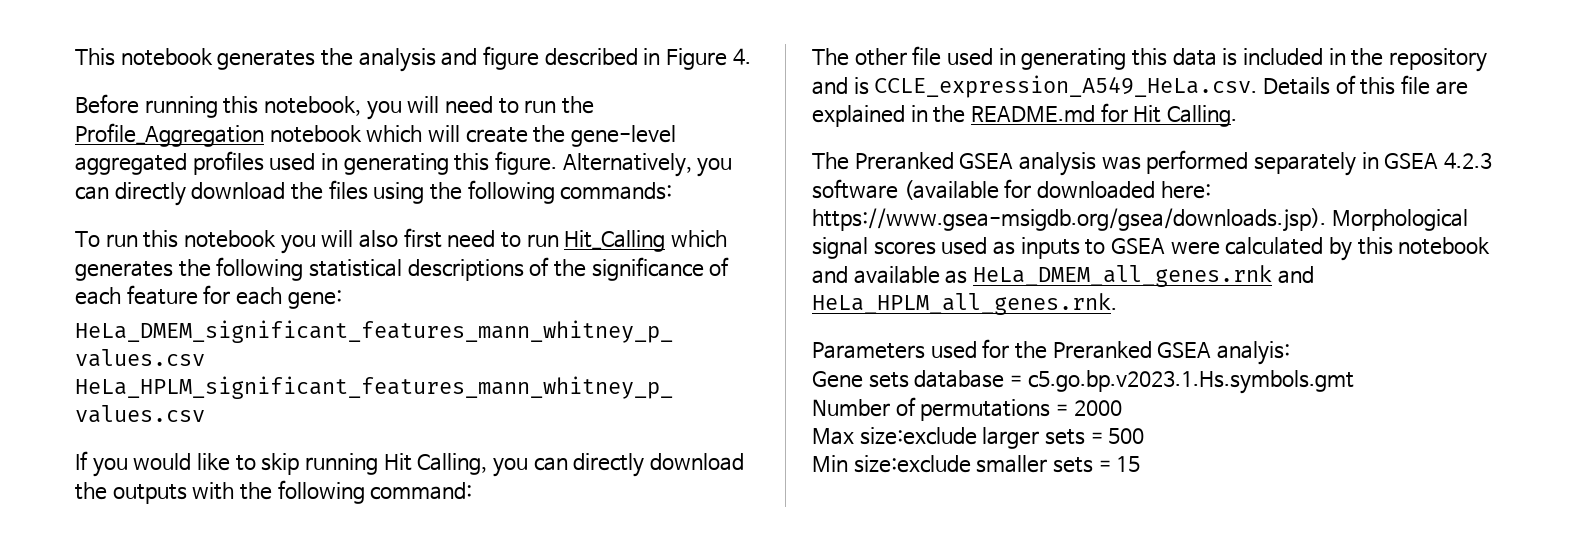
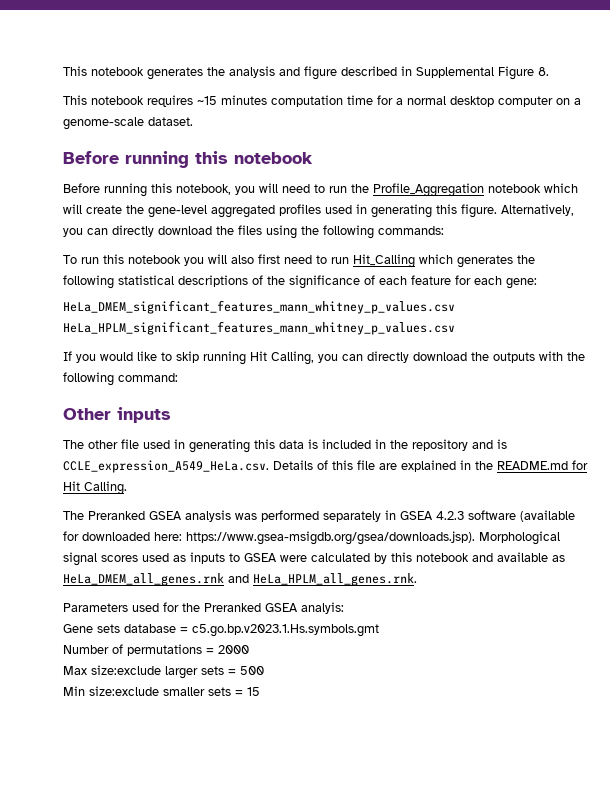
- This notebook generates the analysis and figure described in Figure 4.
+ This notebook generates the analysis and figure described in Supplemental Figure 8.
+ This notebook requires ~15 minutes computation time for a normal desktop computer on a genome-scale dataset.
+ Before running this notebook
+ Other inputs

